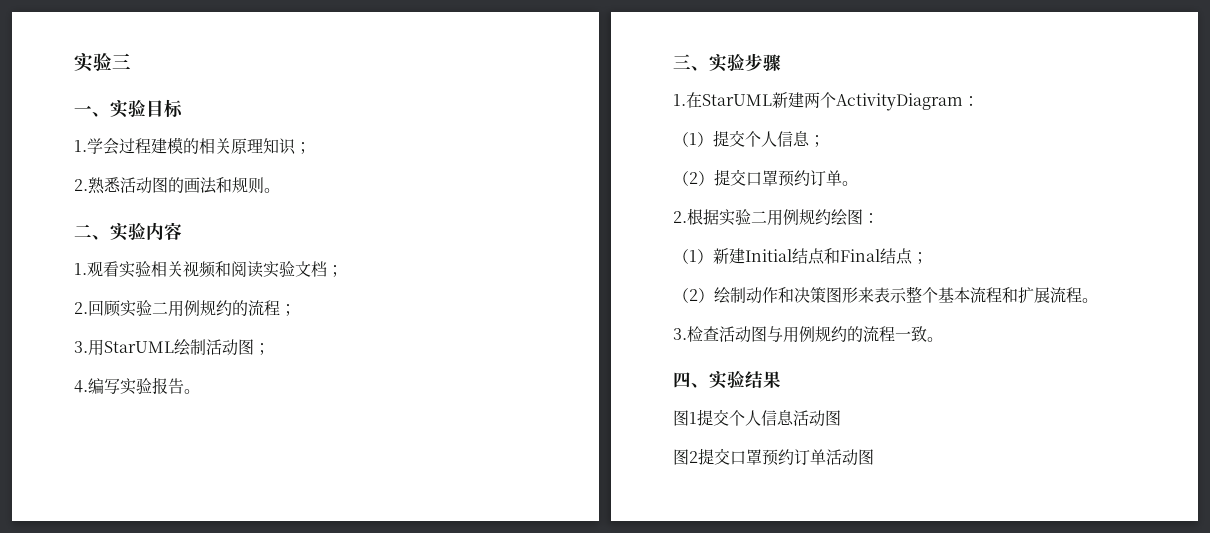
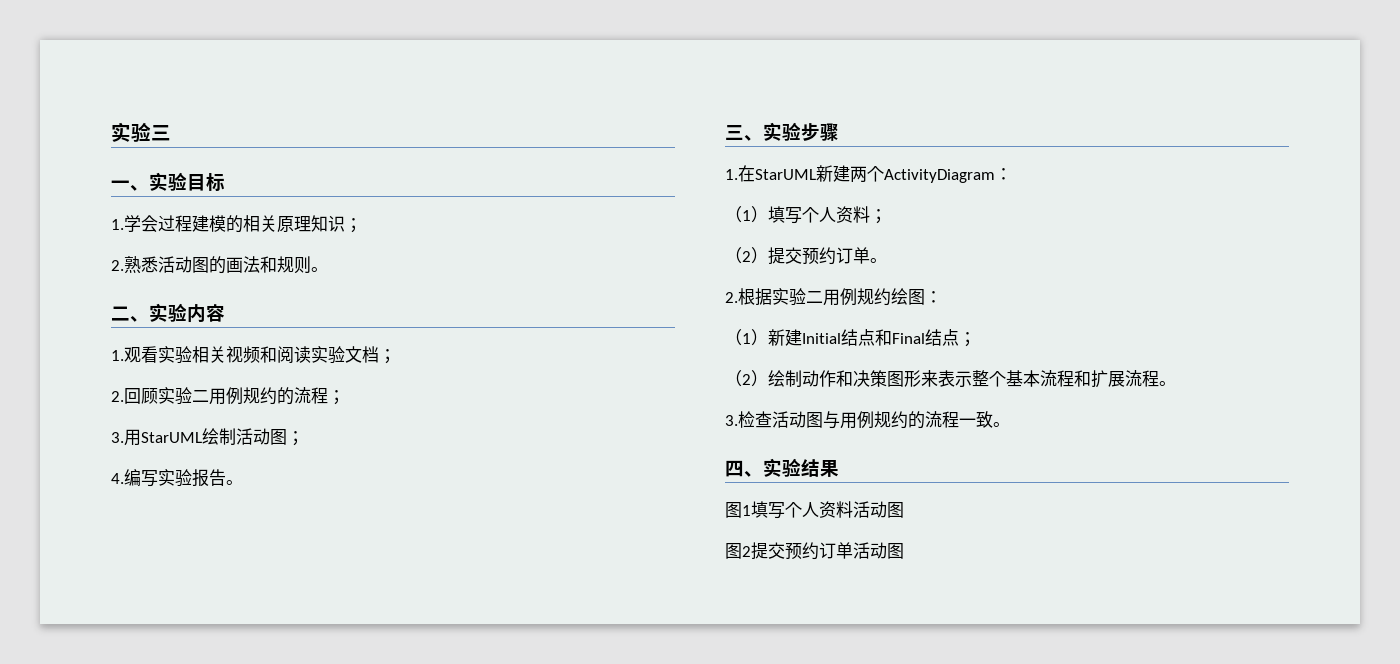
- （1）提交个人信息；
+ （1）填写个人资料；
- （2）提交口罩预约订单。
+ （2）提交预约订单。
- 图1提交个人信息活动图
+ 图1填写个人资料活动图
- 图2提交口罩预约订单活动图
+ 图2提交预约订单活动图

